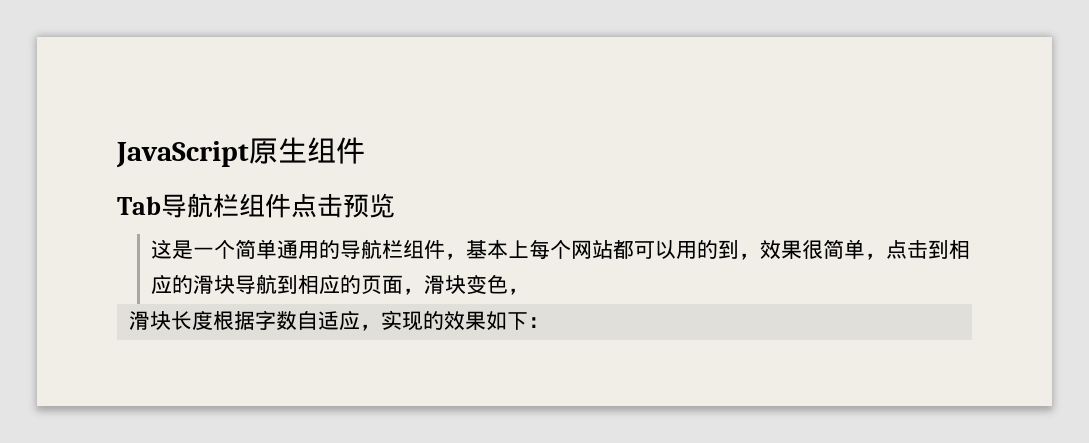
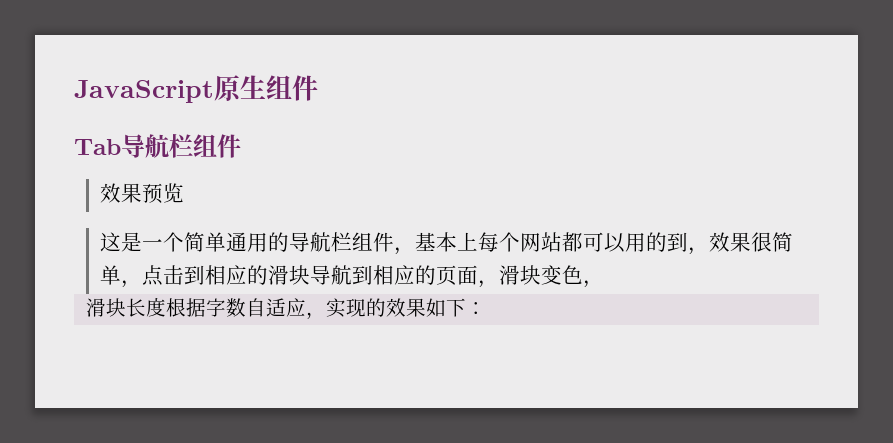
- Tab导航栏组件点击预览
+ Tab导航栏组件
+ 效果预览

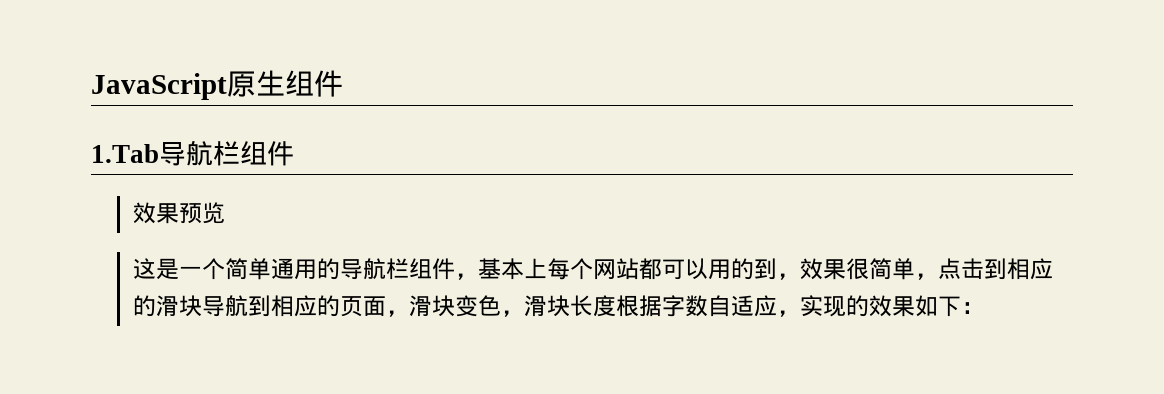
- Tab导航栏组件
+ 1.Tab导航栏组件
- 这是一个简单通用的导航栏组件，基本上每个网站都可以用的到，效果很简单，点击到相应的滑块导航到相应的页面，滑块变色，
- 滑块长度根据字数自适应，实现的效果如下：
+ 这是一个简单通用的导航栏组件，基本上每个网站都可以用的到，效果很简单，点击到相应的滑块导航到相应的页面，滑块变色，滑块长度根据字数自适应，实现的效果如下：

